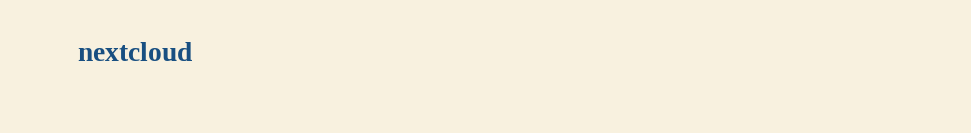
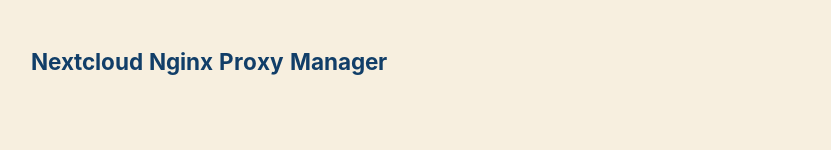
- nextcloud
+ Nextcloud Nginx Proxy Manager

